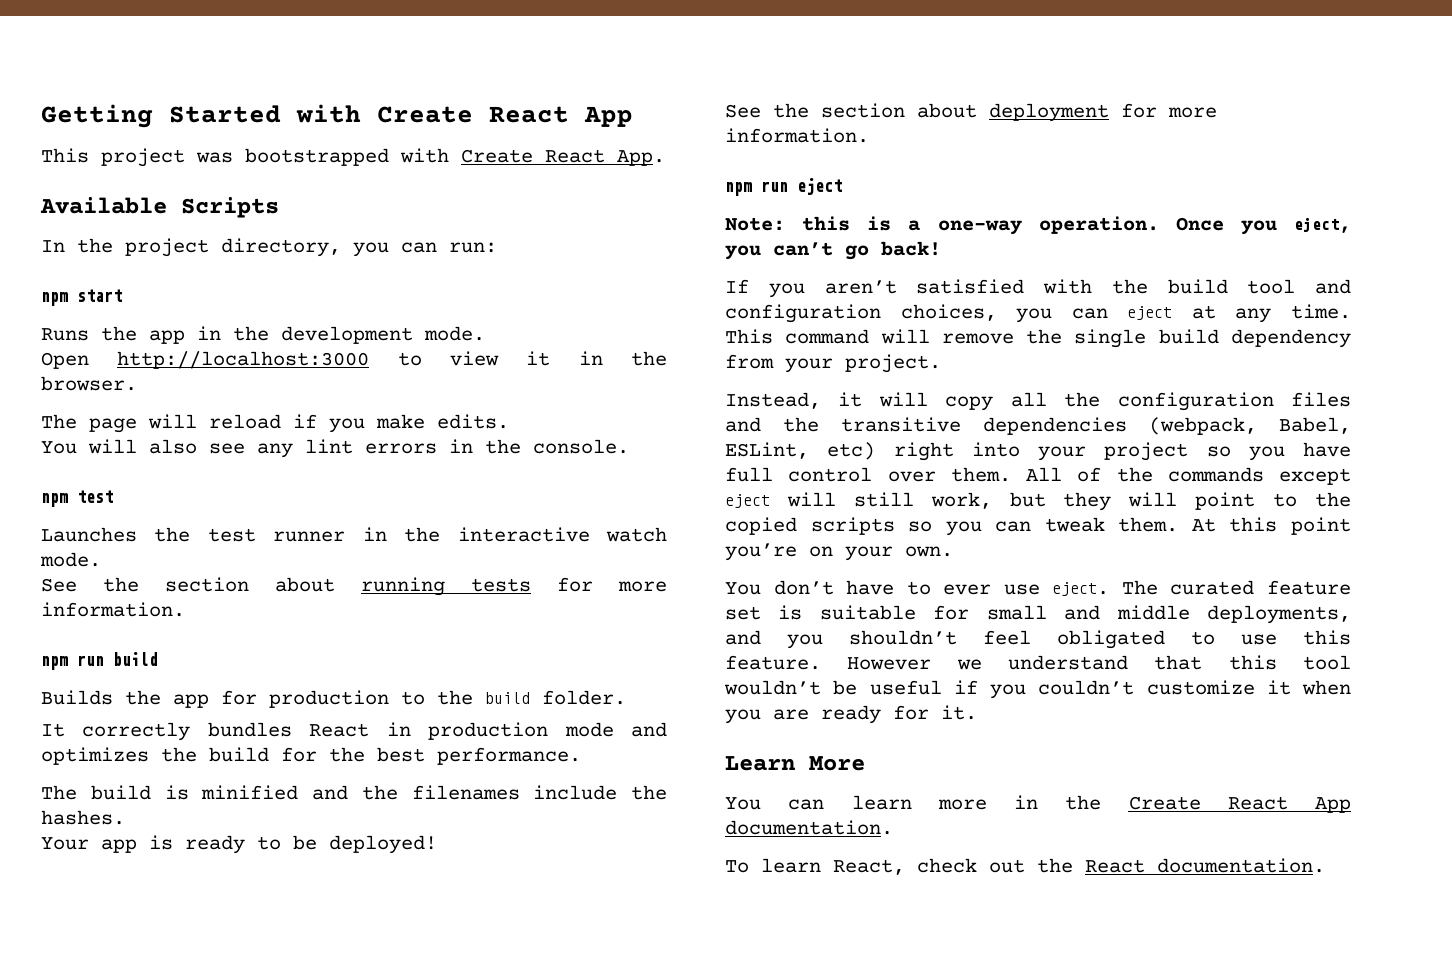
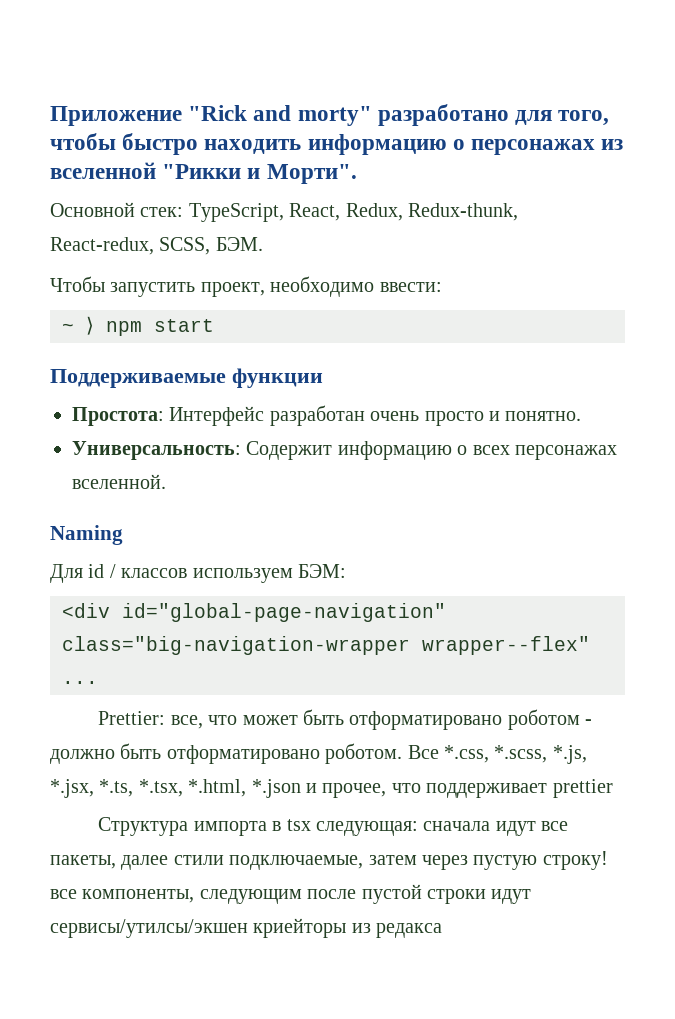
- Getting Started with Create React App
- This project was bootstrapped with Create React App.
- Available Scripts
- In the project directory, you can run:
- npm start
- Runs the app in the development mode.
- Open http://localhost:3000 to view it in the browser.
- The page will reload if you make edits.
- You will also see any lint errors in the console.
- npm test
- Launches the test runner in the interactive watch mode.
- See the section about running tests for more information.
- npm run build
- Builds the app for production to the build folder.
- It correctly bundles React in production mode and optimizes the build for the best performance.
- The build is minified and the filenames include the hashes.
- Your app is ready to be deployed!
- See the section about deployment for more information.
- npm run eject
- Note: this is a one-way operation. Once you eject, you can’t go back!
- If you aren’t satisfied with the build tool and configuration choices, you can eject at any time. This command will remove the single build dependency from your project.
- Instead, it will copy all the configuration files and the transitive dependencies (webpack, Babel, ESLint, etc) right into your project so you have full control over them. All of the commands except eject will still work, but they will point to the copied scripts so you can tweak them. At this point you’re on your own.
- You don’t have to ever use eject. The curated feature set is suitable for small and middle deployments, and you shouldn’t feel obligated to use this feature. However we understand that this tool wouldn’t be useful if you couldn’t customize it when you are ready for it.
- Learn More
- You can learn more in the Create React App documentation.
- To learn React, check out the React documentation.
+ Приложение "Rick and morty" разработано для того, чтобы быстро находить информацию о персонажах из вселенной "Рикки и Морти".
+ Основной стек: TypeScript, React, Redux, Redux-thunk, React-redux, SCSS, БЭМ.
+ Чтобы запустить проект, необходимо ввести:
+ ~ ⟩ npm start
+ Поддерживаемые функции
+ Простота: Интерфейс разработан очень просто и понятно.
+ Универсальность: Содержит информацию о всех персонажах вселенной.
+ Naming
+ Для id / классов используем БЭМ:
+ <div id="global-page-navigation" class="big-navigation-wrapper wrapper--flex" ...
+ Prettier: все, что может быть отформатировано роботом - должно быть отформатировано роботом. Все *.css, *.scss, *.js, *.jsx, *.ts, *.tsx, *.html, *.json и прочее, что поддерживает prettier
+ Структура импорта в tsx следующая: сначала идут все пакеты, далее стили подключаемые, затем через пустую строку! все компоненты, следующим после пустой строки идут сервисы/утилсы/экшен криейторы из редакса

